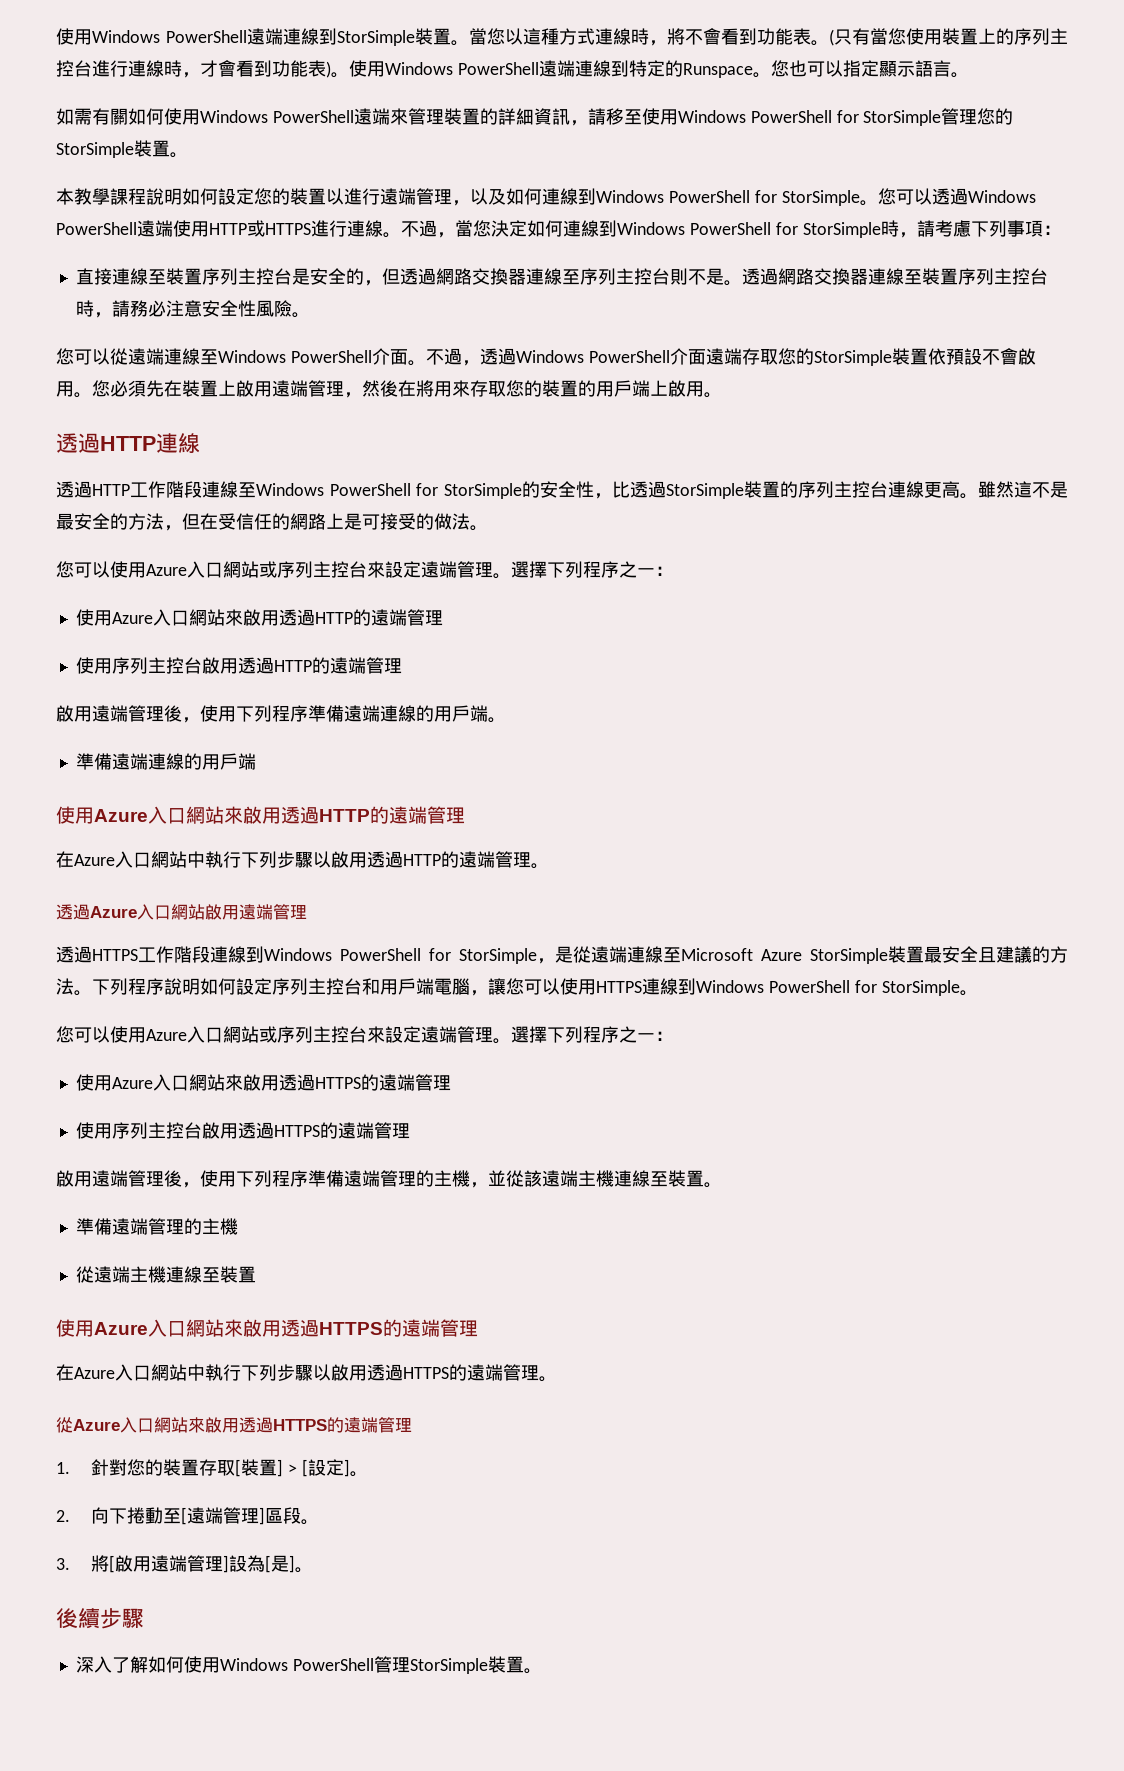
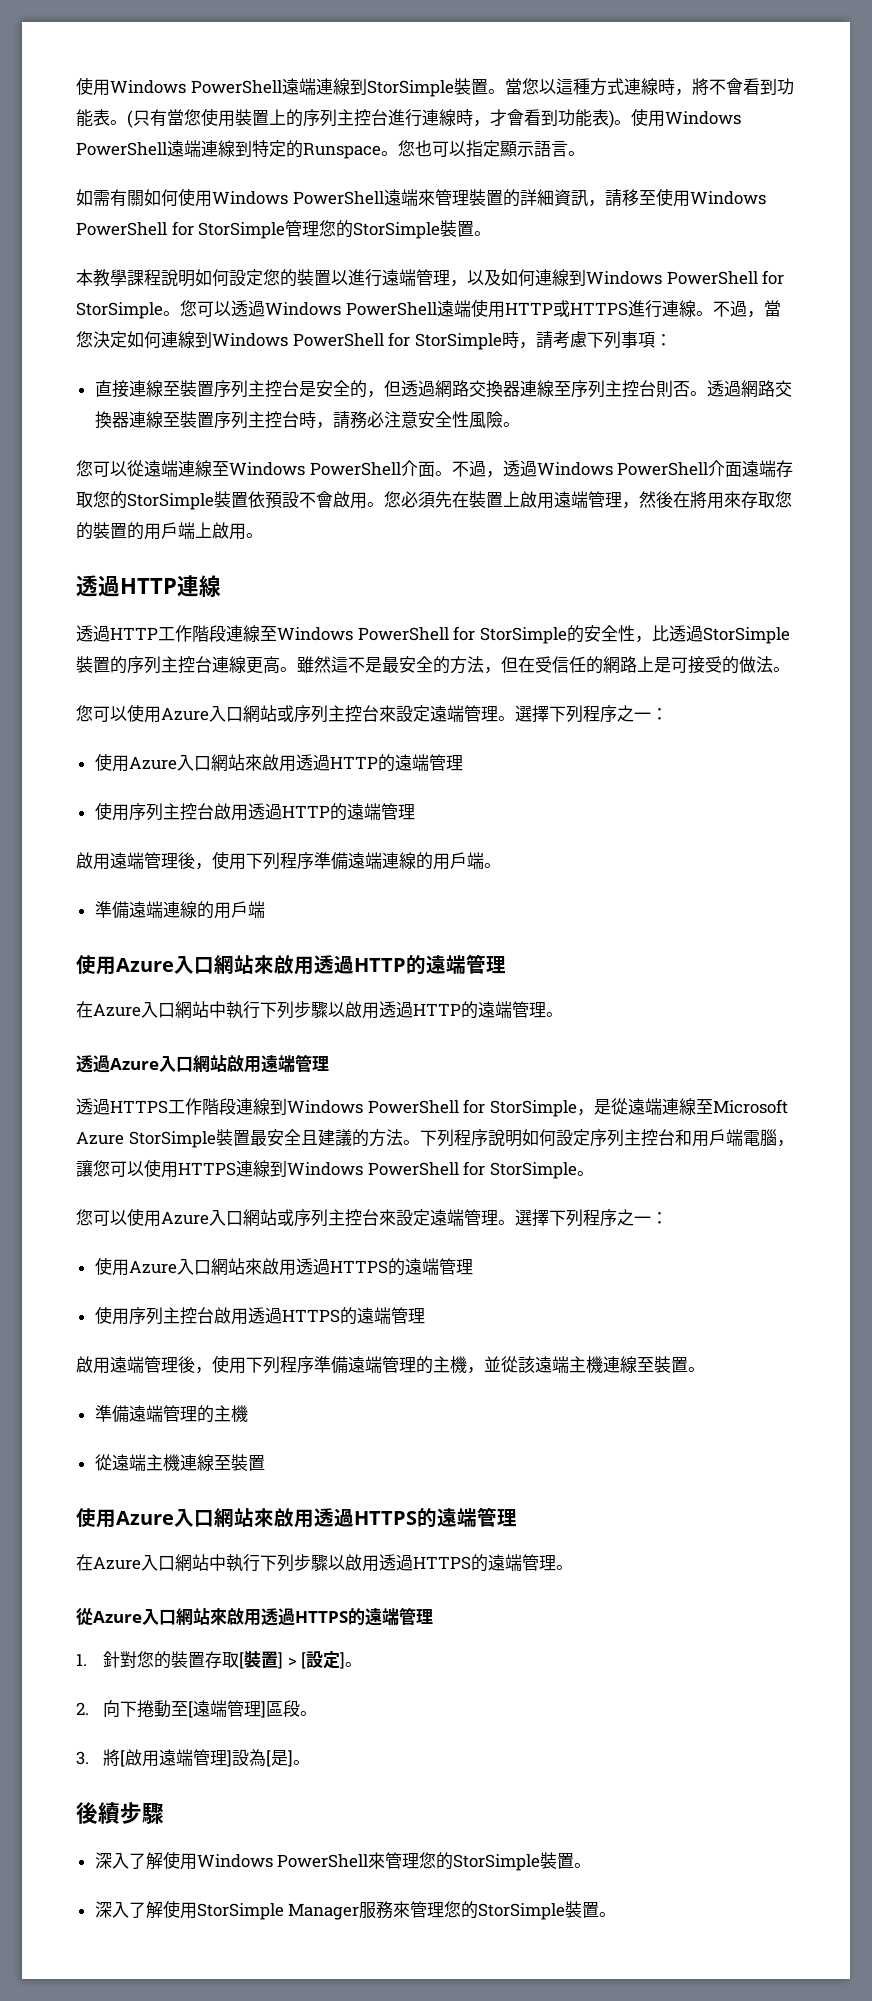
- 直接連線至裝置序列主控台是安全的，但透過網路交換器連線至序列主控台則不是。
+ 直接連線至裝置序列主控台是安全的，但透過網路交換器連線至序列主控台則否。
- 深入了解如何使用Windows PowerShell管理StorSimple裝置。
+ 深入了解使用Windows PowerShell來管理您的StorSimple裝置。
+ 深入了解使用StorSimple Manager服務來管理您的StorSimple裝置。

